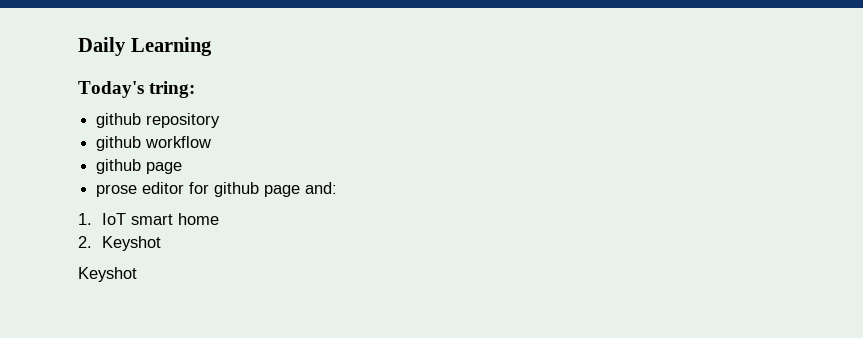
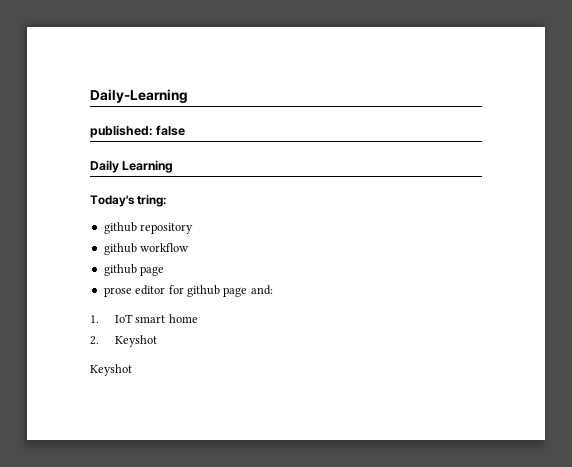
+ Daily-Learning
+ published: false

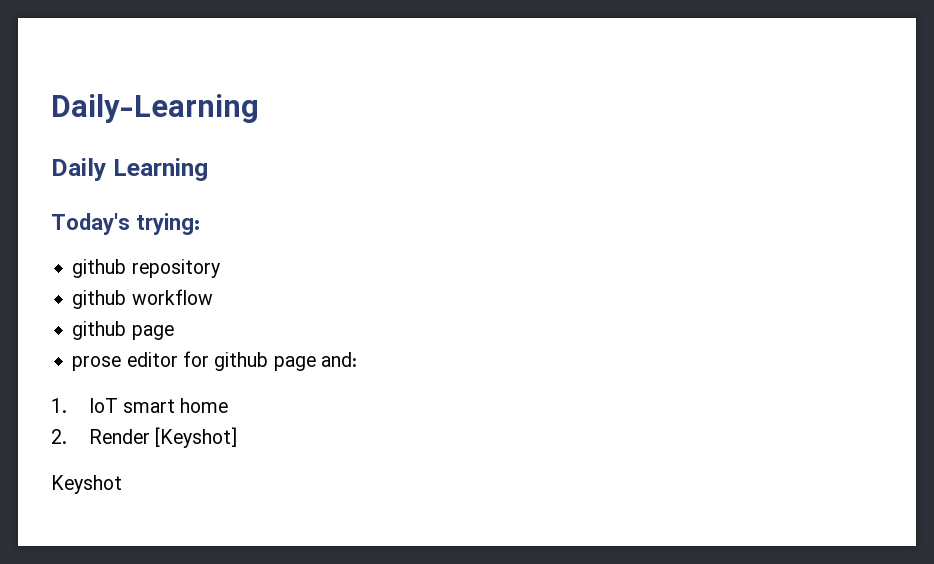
- published: false
- Today's tring:
+ Today's trying:
- 2. Keyshot
+ 2. Render [Keyshot]

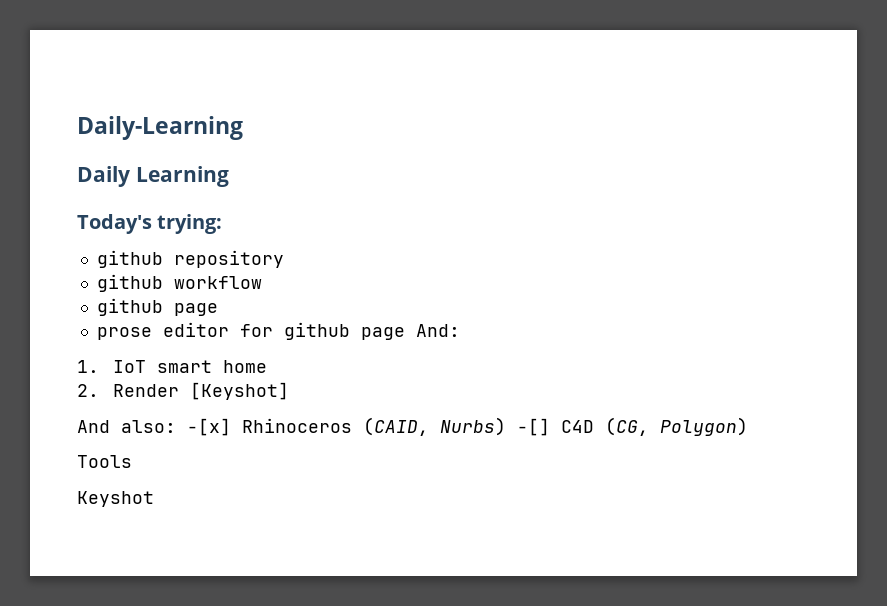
- prose editor for github page and:
+ prose editor for github page And:
+ And also: -[x] Rhinoceros (CAID, Nurbs) -[] C4D (CG, Polygon)
+ Tools

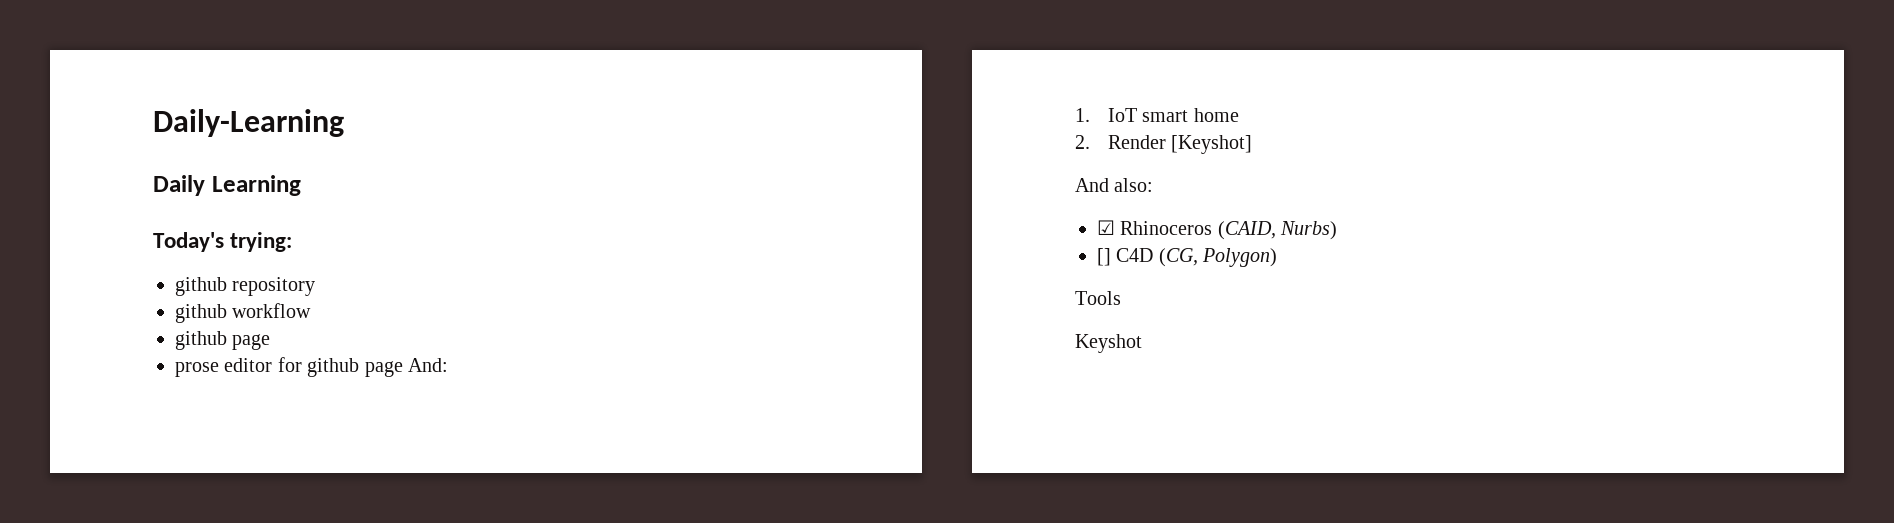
- And also: -[x] Rhinoceros (CAID, Nurbs) -[] C4D (CG, Polygon)
+ And also:
+ ☑ Rhinoceros (CAID, Nurbs)
+ [] C4D (CG, Polygon)

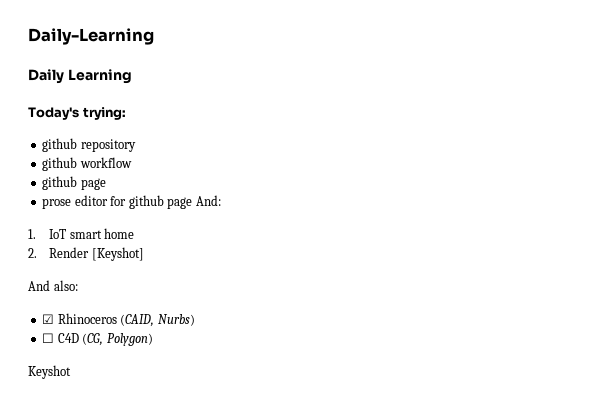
- [] C4D (CG, Polygon)
+ ☐ C4D (CG, Polygon)
- Tools

